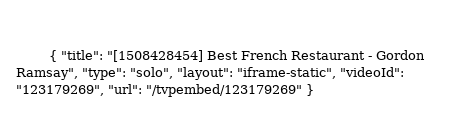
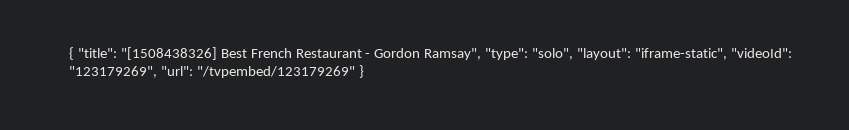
- { "title": "[1508428454] Best French Restaurant - Gordon Ramsay", "type": "solo", "layout": "iframe-static", "videoId": "123179269", "url": "/tvpembed/123179269" }
+ { "title": "[1508438326] Best French Restaurant - Gordon Ramsay", "type": "solo", "layout": "iframe-static", "videoId": "123179269", "url": "/tvpembed/123179269" }

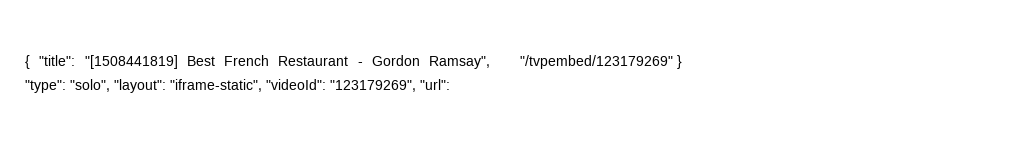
- { "title": "[1508438326] Best French Restaurant - Gordon Ramsay", "type": "solo", "layout": "iframe-static", "videoId": "123179269", "url": "/tvpembed/123179269" }
+ { "title": "[1508441819] Best French Restaurant - Gordon Ramsay", "type": "solo", "layout": "iframe-static", "videoId": "123179269", "url": "/tvpembed/123179269" }

